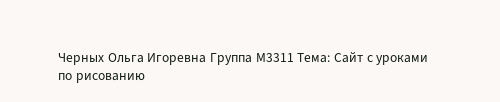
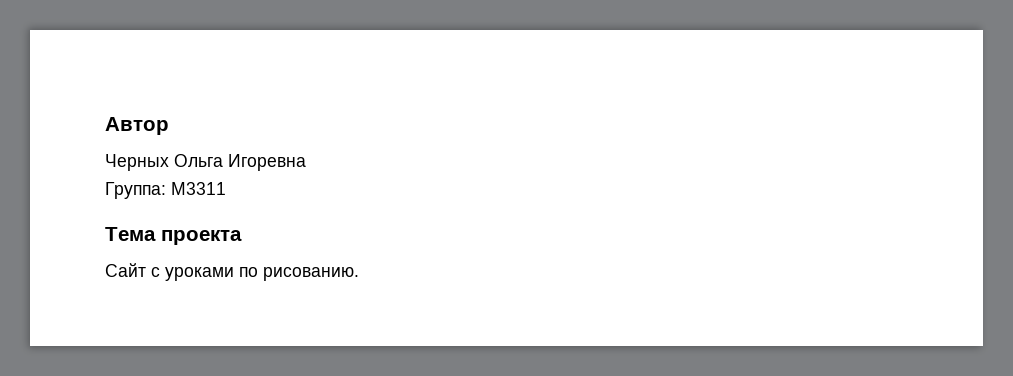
+ Автор
- Черных Ольга Игоревна Группа М3311 Тема: Сайт с уроками по рисованию
+ Черных Ольга Игоревна
+ Группа: М3311
+ Тема проекта
+ Сайт с уроками по рисованию.

